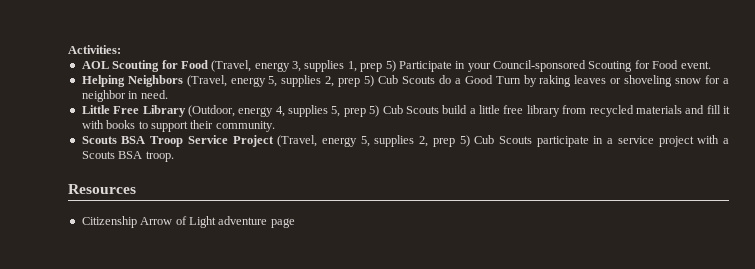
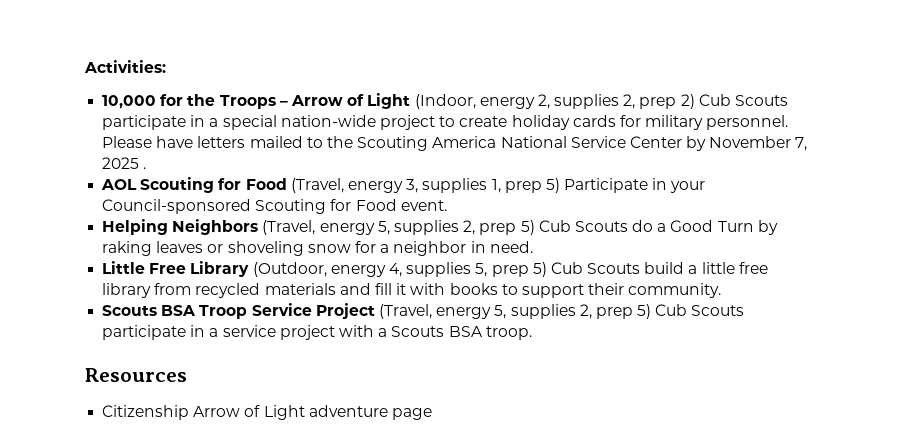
+ 10,000 for the Troops – Arrow of Light (Indoor, energy 2, supplies 2, prep 2) Cub Scouts participate in a special nation-wide project to create holiday cards for military personnel. Please have letters mailed to the Scouting America National Service Center by November 7, 2025 .

